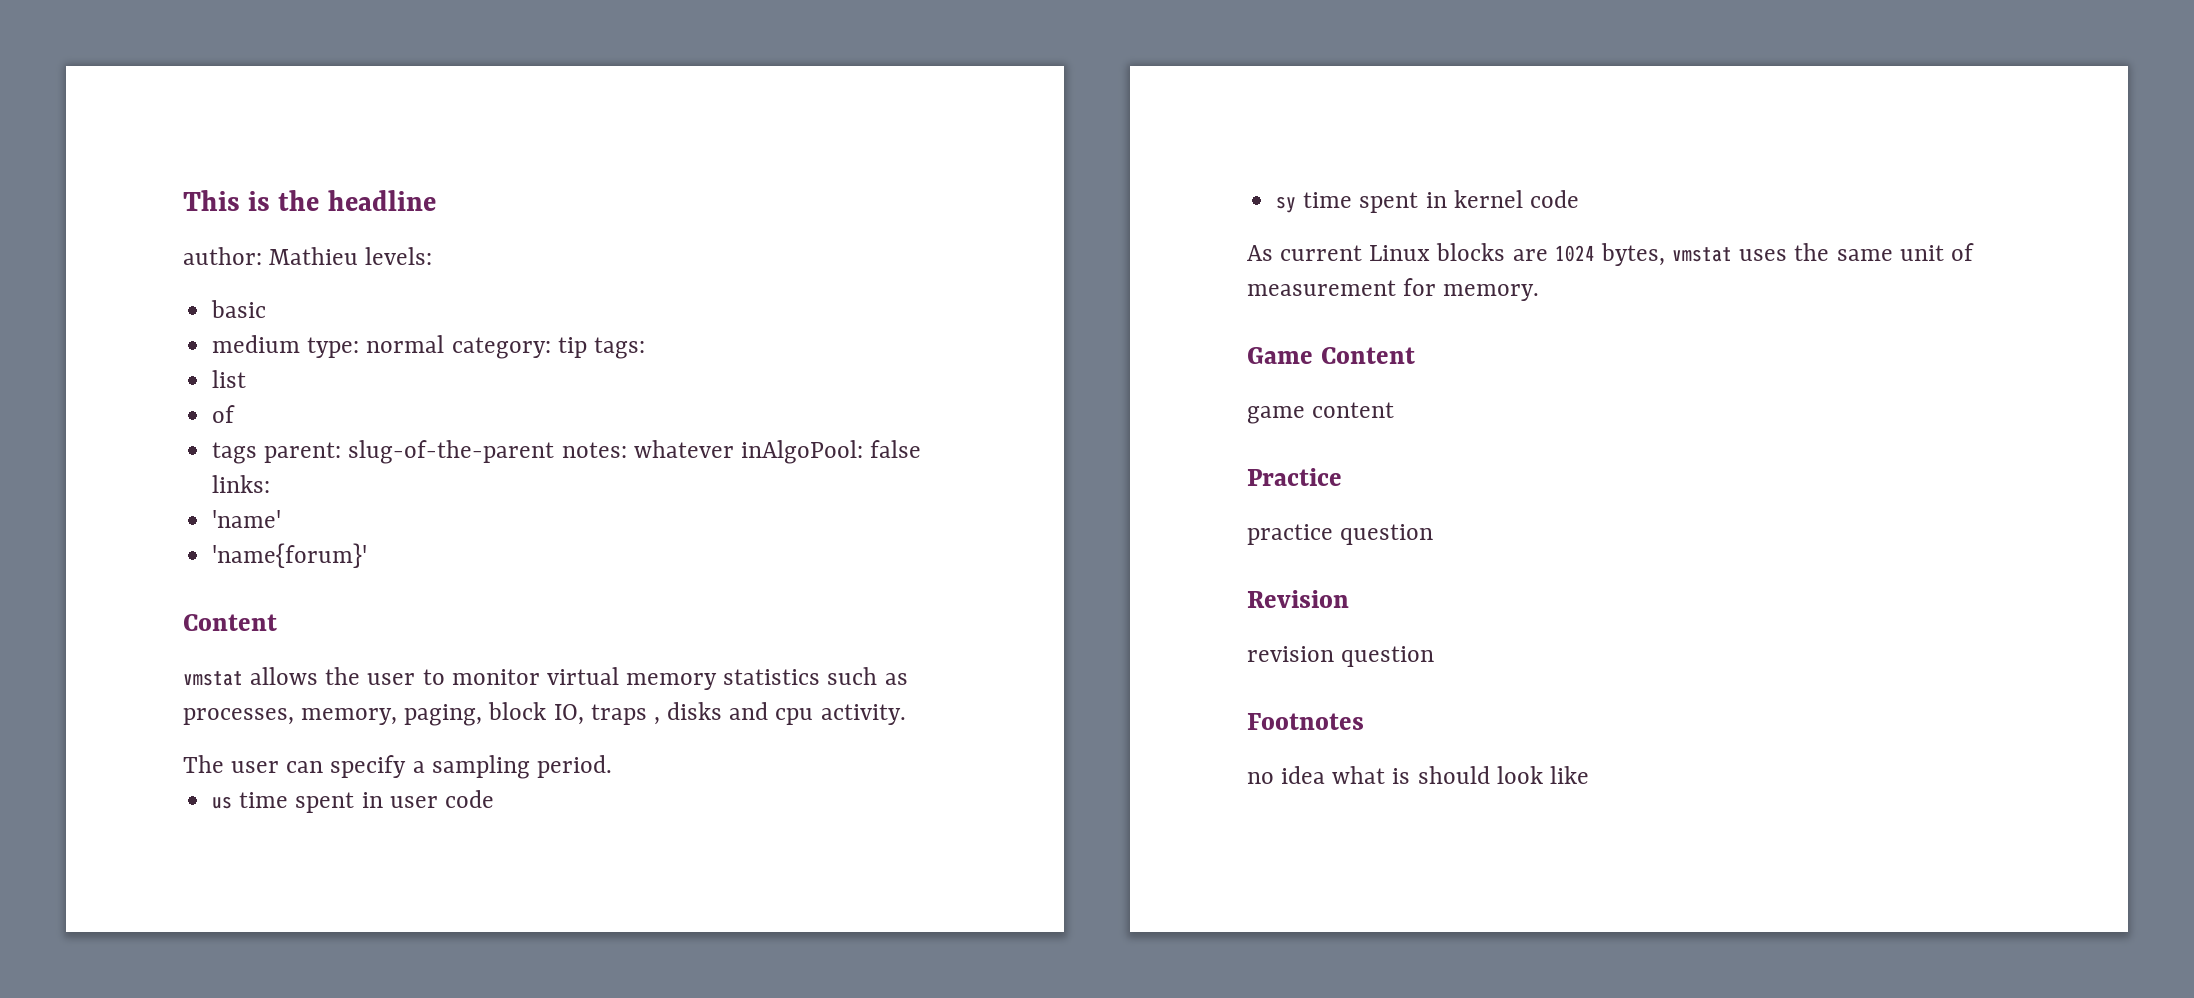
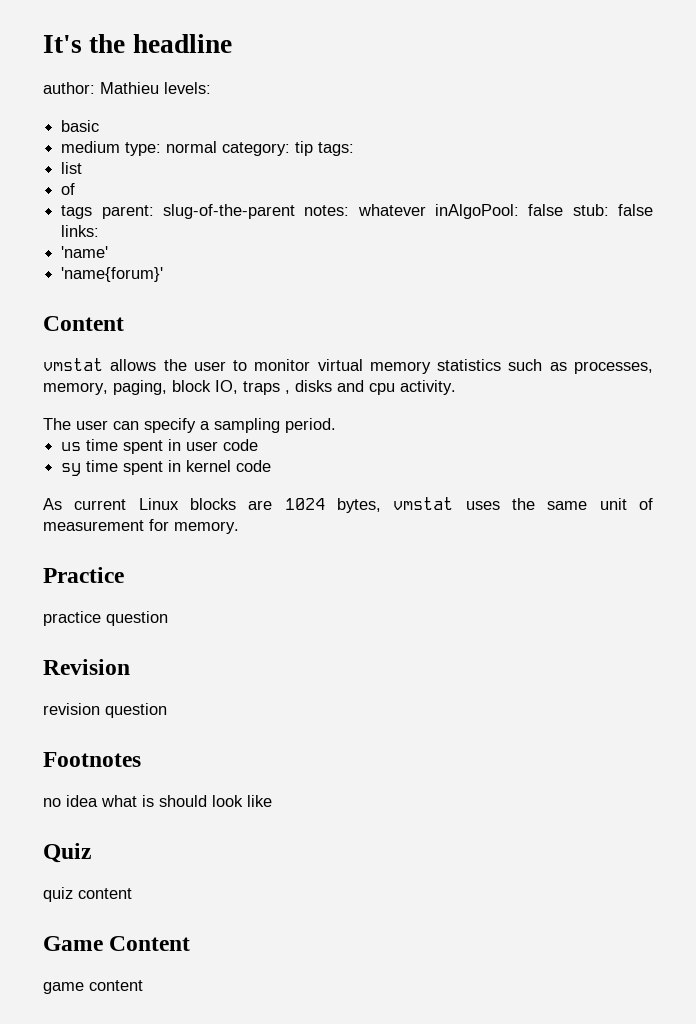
- This is the headline
+ It's the headline
- tags parent: slug-of-the-parent notes: whatever inAlgoPool: false links:
+ tags parent: slug-of-the-parent notes: whatever inAlgoPool: false stub: false links:
- Game Content
- game content
+ Quiz
+ quiz content
+ Game Content
+ game content

